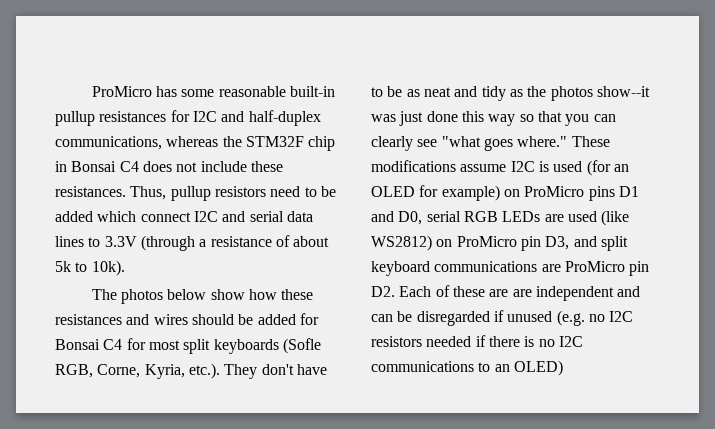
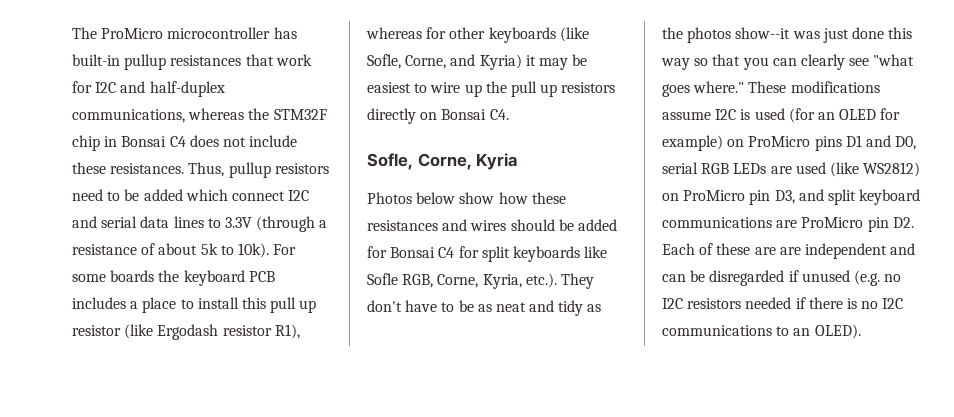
- ProMicro has some reasonable built-in pullup resistances for I2C and half-duplex communications, whereas the STM32F chip in Bonsai C4 does not include these resistances.
+ The ProMicro microcontroller has built-in pullup resistances that work for I2C and half-duplex communications, whereas the STM32F chip in Bonsai C4 does not include these resistances.
- Thus, pullup resistors need to be added which connect I2C and serial data lines to 3.3V (through a resistance of about 5k to 10k).
- The photos below show how these resistances and wires should be added for Bonsai C4 for most split keyboards (Sofle RGB, Corne, Kyria, etc.). They don't have to be as neat and tidy as the photos show--it was just done this way so that you can clearly see "what goes where."
+ Thus, pullup resistors need to be added which connect I2C and serial data lines to 3.3V (through a resistance of about 5k to 10k). For some boards the keyboard PCB includes a place to install this pull up resistor (like Ergodash resistor R1), whereas for other keyboards (like Sofle, Corne, and Kyria) it may be easiest to wire up the pull up resistors directly on Bonsai C4.
+ Sofle, Corne, Kyria
+ Photos below show how these resistances and wires should be added for Bonsai C4 for split keyboards like Sofle RGB, Corne, Kyria, etc.). They don't have to be as neat and tidy as the photos show--it was just done this way so that you can clearly see "what goes where."
- These modifications assume I2C is used (for an OLED for example) on ProMicro pins D1 and D0, serial RGB LEDs are used (like WS2812) on ProMicro pin D3, and split keyboard communications are ProMicro pin D2. Each of these are are independent and can be disregarded if unused (e.g. no I2C resistors needed if there is no I2C communications to an OLED)
+ These modifications assume I2C is used (for an OLED for example) on ProMicro pins D1 and D0, serial RGB LEDs are used (like WS2812) on ProMicro pin D3, and split keyboard communications are ProMicro pin D2. Each of these are are independent and can be disregarded if unused (e.g. no I2C resistors needed if there is no I2C communications to an OLED).

